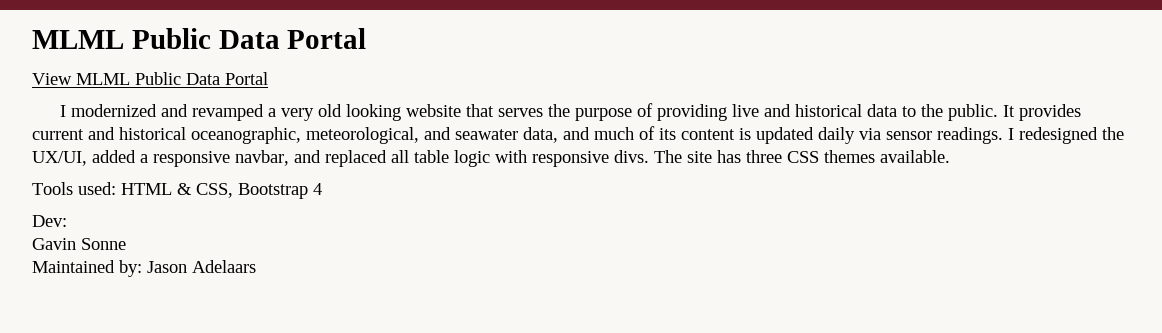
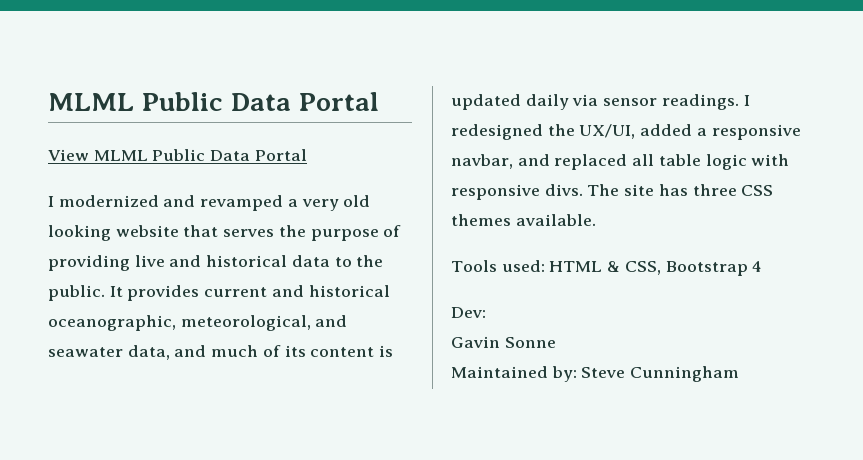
- Maintained by: Jason Adelaars
+ Maintained by: Steve Cunningham

